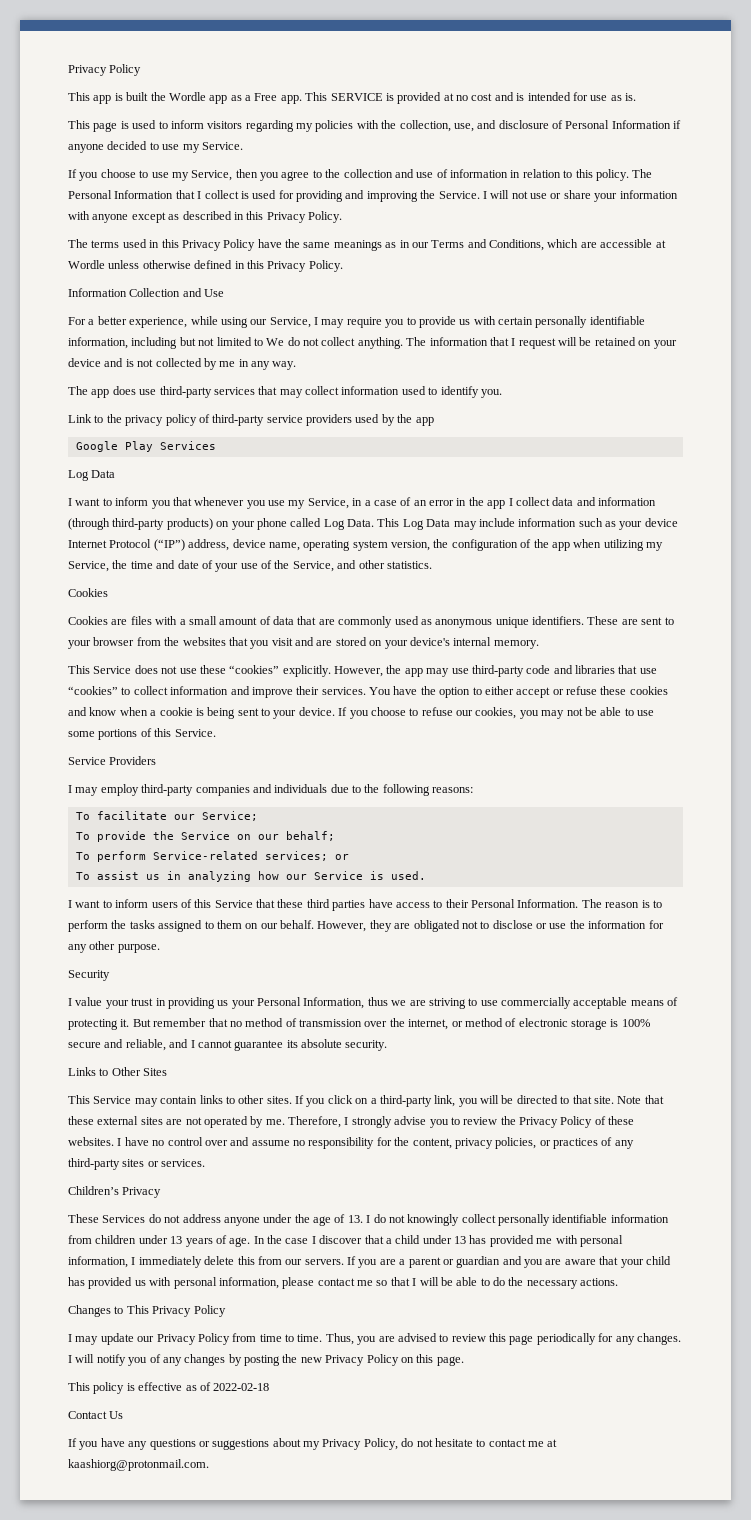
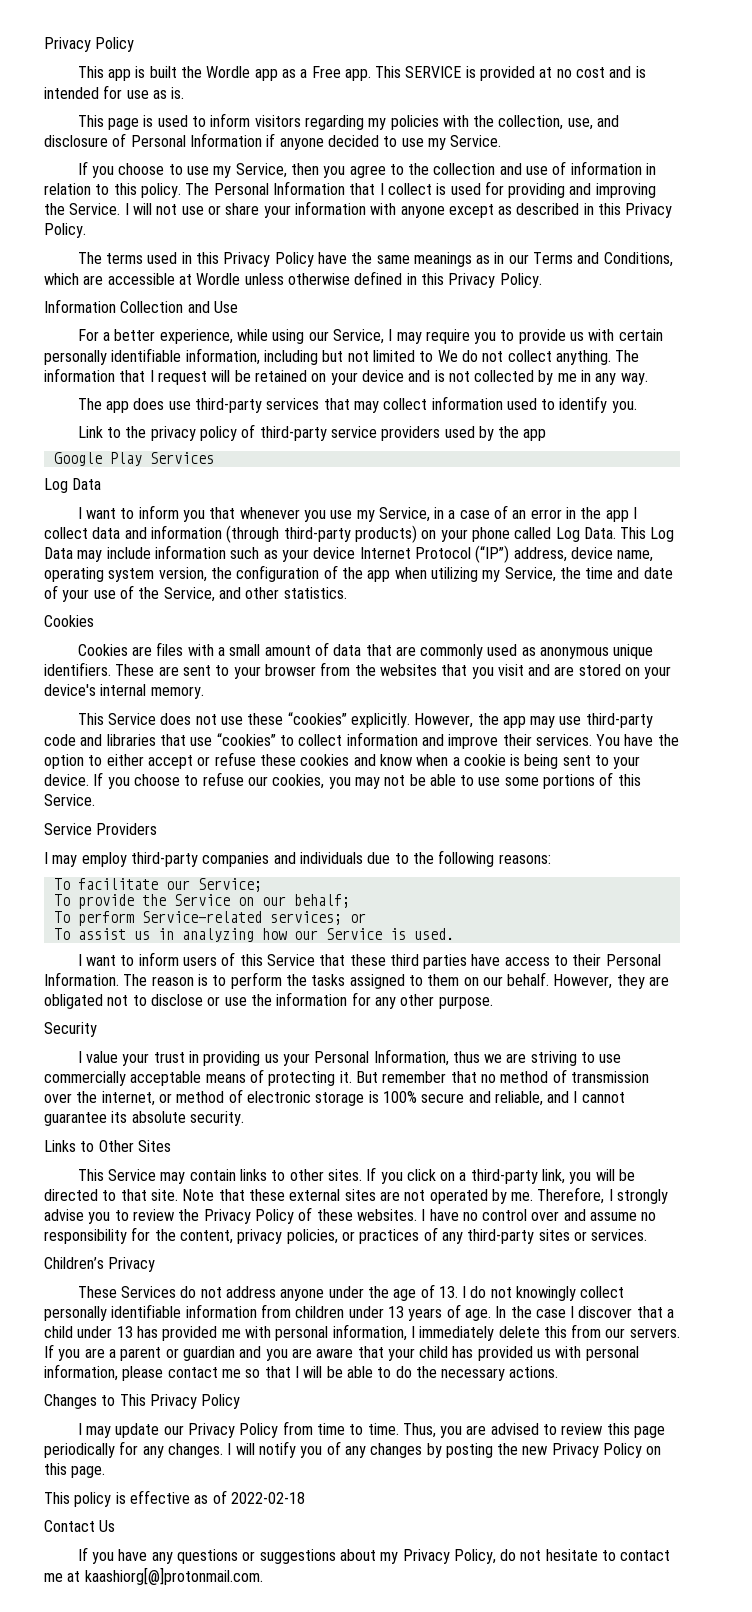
- If you have any questions or suggestions about my Privacy Policy, do not hesitate to contact me at kaashiorg@protonmail.com.
+ If you have any questions or suggestions about my Privacy Policy, do not hesitate to contact me at kaashiorg[@]protonmail.com.

